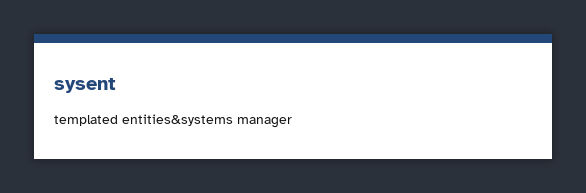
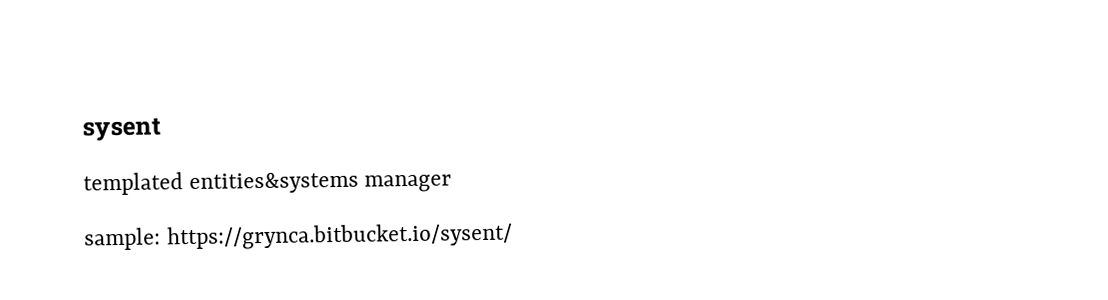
+ sample: https://grynca.bitbucket.io/sysent/

